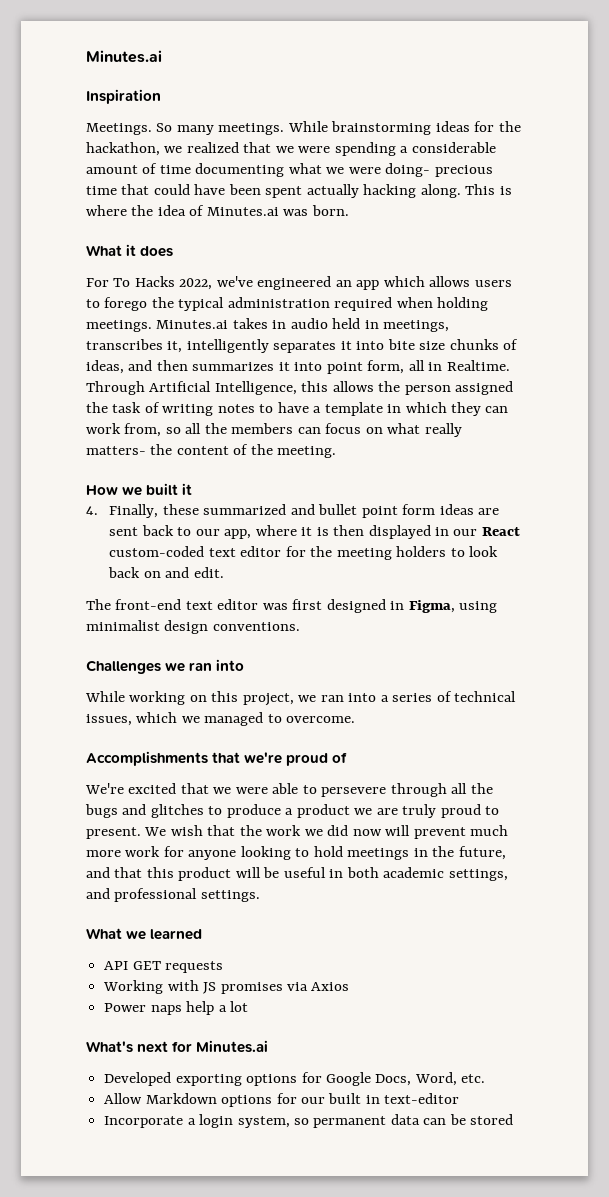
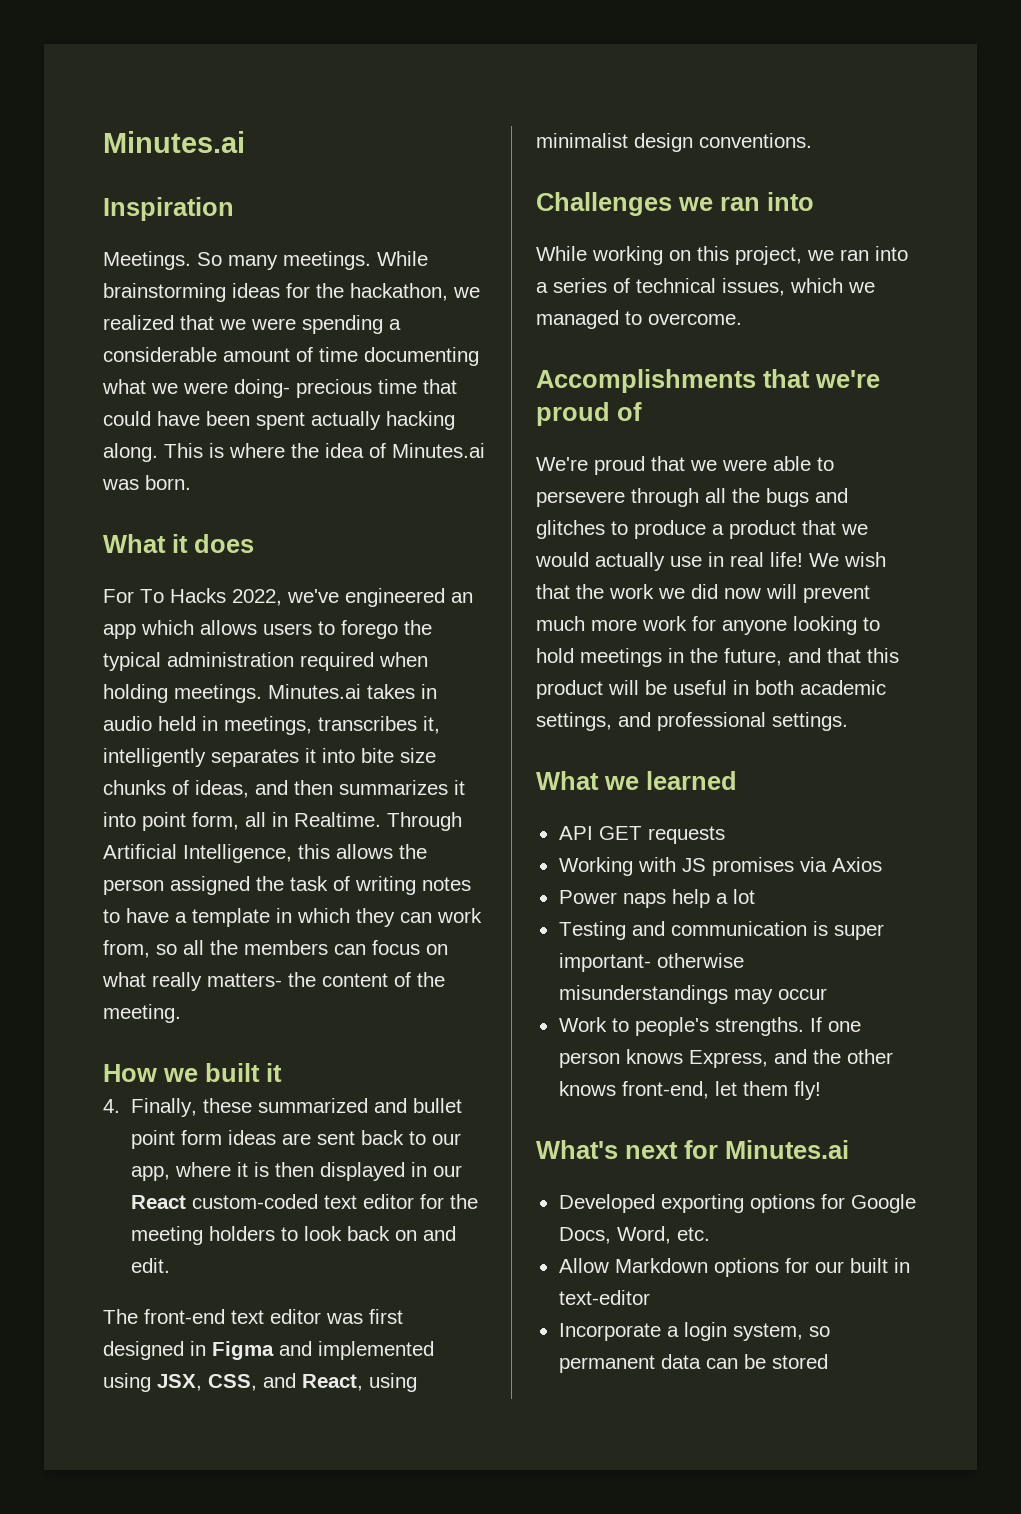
- The front-end text editor was first designed in Figma, using minimalist design conventions.
+ The front-end text editor was first designed in Figma and implemented using JSX, CSS, and React, using minimalist design conventions.
- We're excited that we were able to persevere through all the bugs and glitches to produce a product we are truly proud to present.
+ We're proud that we were able to persevere through all the bugs and glitches to produce a product that we would actually use in real life!
+ Testing and communication is super important- otherwise misunderstandings may occur
+ Work to people's strengths. If one person knows Express, and the other knows front-end, let them fly!

